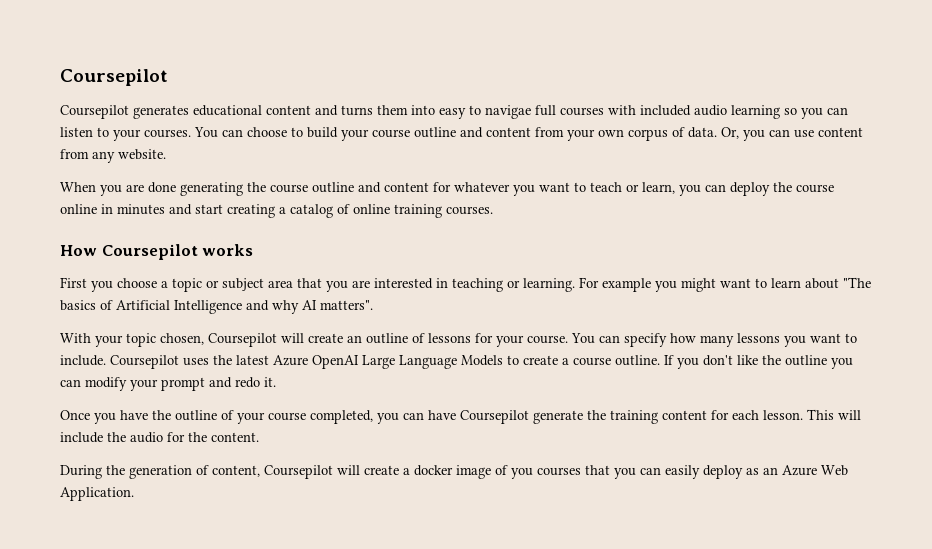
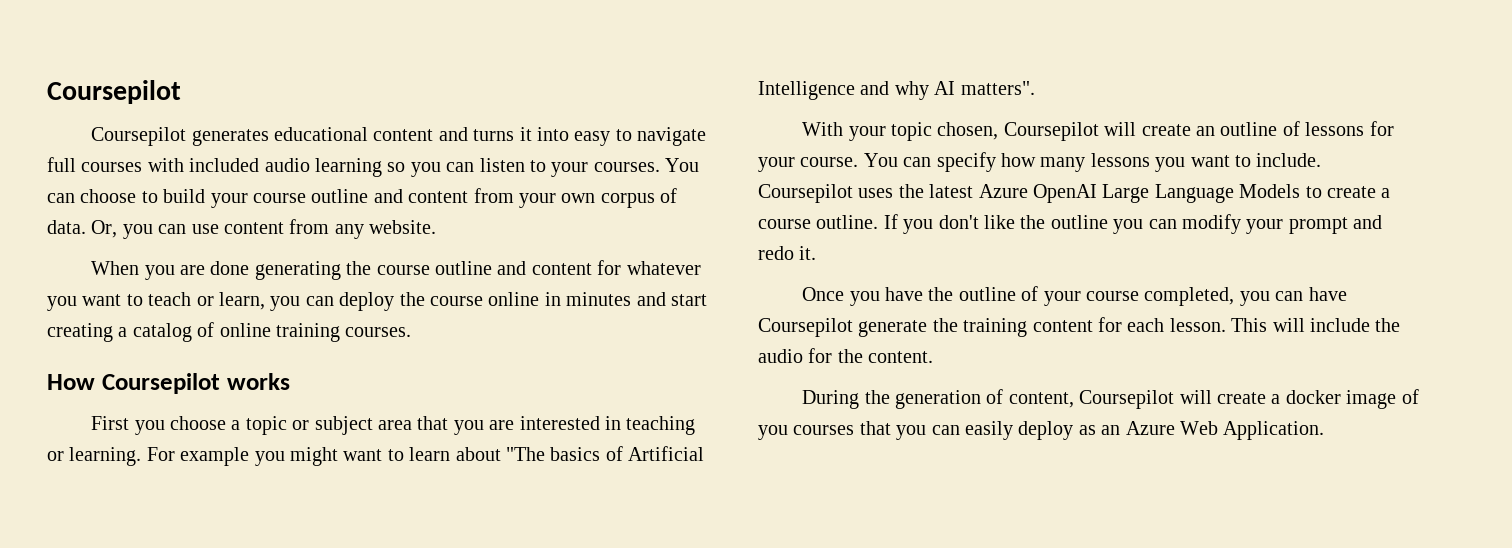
- Coursepilot generates educational content and turns them into easy to navigae full courses with included audio learning so you can listen to your courses.
+ Coursepilot generates educational content and turns it into easy to navigate full courses with included audio learning so you can listen to your courses.

